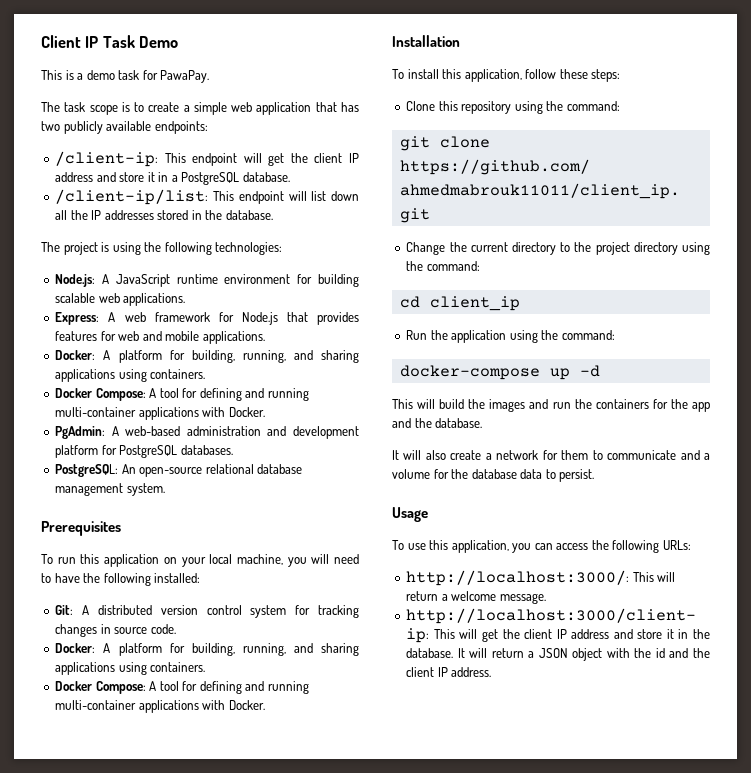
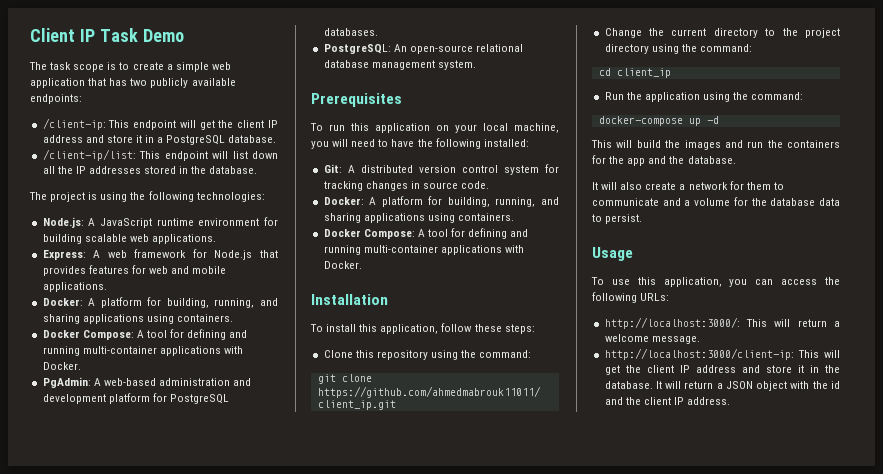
- This is a demo task for PawaPay.

